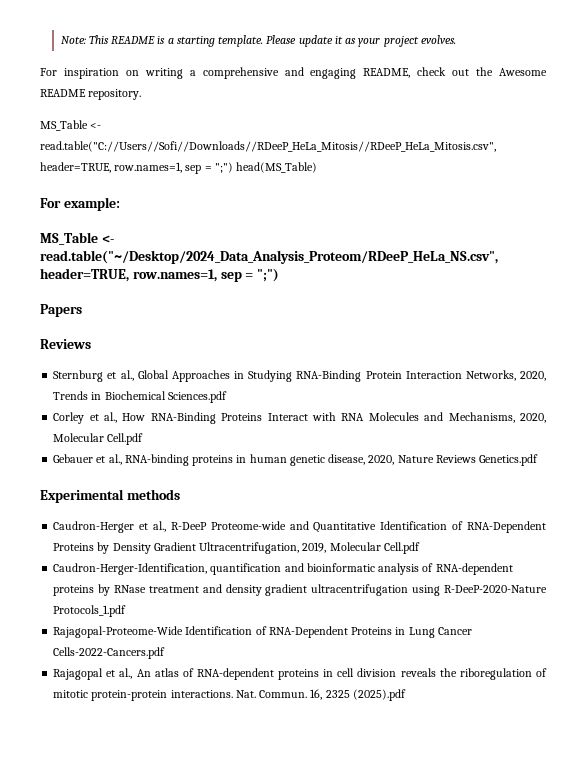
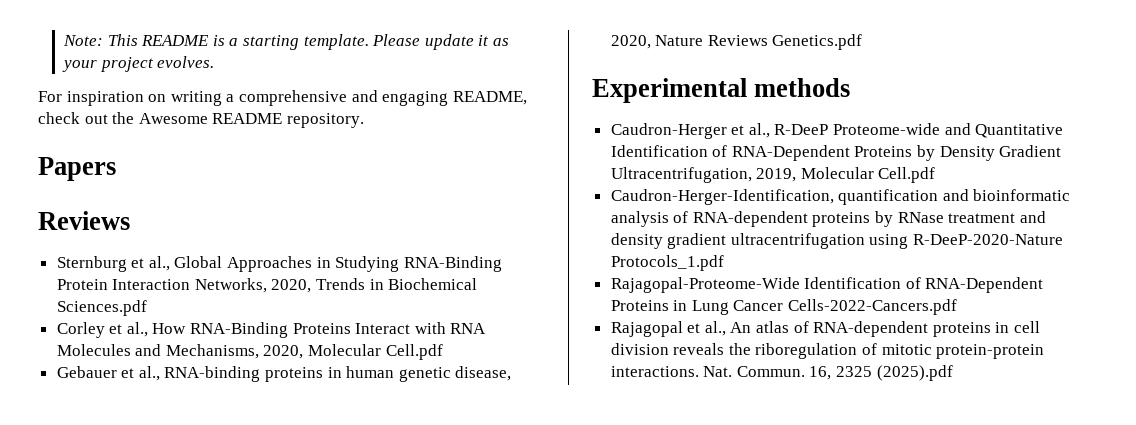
- MS_Table <- read.table("C://Users//Sofi//Downloads//RDeeP_HeLa_Mitosis//RDeeP_HeLa_Mitosis.csv", header=TRUE, row.names=1, sep = ";") head(MS_Table)
- For example:
- MS_Table <- read.table("~/Desktop/2024_Data_Analysis_Proteom/RDeeP_HeLa_NS.csv", header=TRUE, row.names=1, sep = ";")

